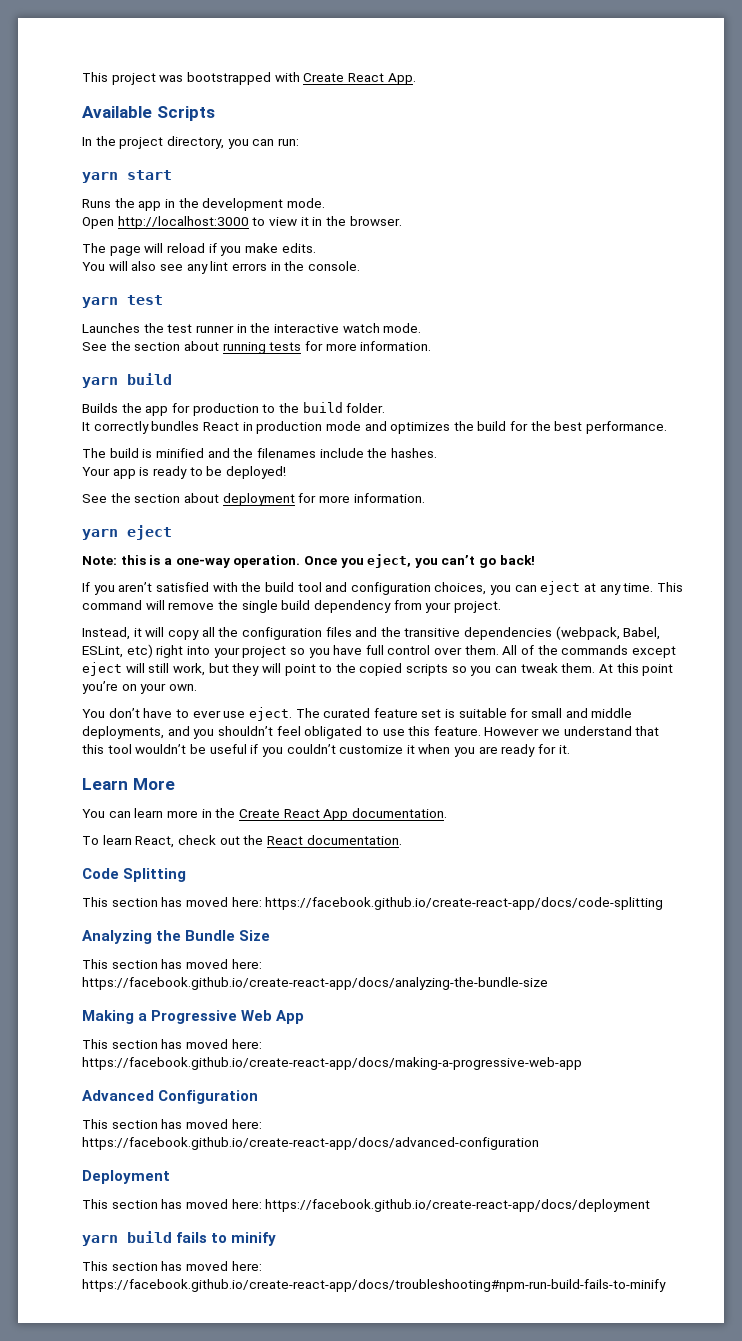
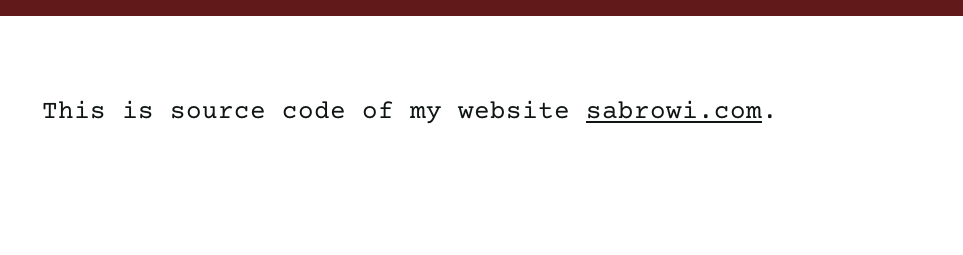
- This project was bootstrapped with Create React App.
- Available Scripts
- In the project directory, you can run:
- yarn start
- Runs the app in the development mode.
- Open http://localhost:3000 to view it in the browser.
- The page will reload if you make edits.
- You will also see any lint errors in the console.
- yarn test
- Launches the test runner in the interactive watch mode.
- See the section about running tests for more information.
- yarn build
- Builds the app for production to the build folder.
- It correctly bundles React in production mode and optimizes the build for the best performance.
- The build is minified and the filenames include the hashes.
- Your app is ready to be deployed!
- See the section about deployment for more information.
- yarn eject
- Note: this is a one-way operation. Once you eject, you can’t go back!
- If you aren’t satisfied with the build tool and configuration choices, you can eject at any time. This command will remove the single build dependency from your project.
- Instead, it will copy all the configuration files and the transitive dependencies (webpack, Babel, ESLint, etc) right into your project so you have full control over them. All of the commands except eject will still work, but they will point to the copied scripts so you can tweak them. At this point you’re on your own.
- You don’t have to ever use eject. The curated feature set is suitable for small and middle deployments, and you shouldn’t feel obligated to use this feature. However we understand that this tool wouldn’t be useful if you couldn’t customize it when you are ready for it.
- Learn More
- You can learn more in the Create React App documentation.
- To learn React, check out the React documentation.
- Code Splitting
- This section has moved here: https://facebook.github.io/create-react-app/docs/code-splitting
- Analyzing the Bundle Size
- This section has moved here: https://facebook.github.io/create-react-app/docs/analyzing-the-bundle-size
- Making a Progressive Web App
- This section has moved here: https://facebook.github.io/create-react-app/docs/making-a-progressive-web-app
- Advanced Configuration
- This section has moved here: https://facebook.github.io/create-react-app/docs/advanced-configuration
- Deployment
- This section has moved here: https://facebook.github.io/create-react-app/docs/deployment
- yarn build fails to minify
- This section has moved here: https://facebook.github.io/create-react-app/docs/troubleshooting#npm-run-build-fails-to-minify
+ This is source code of my website sabrowi.com.

